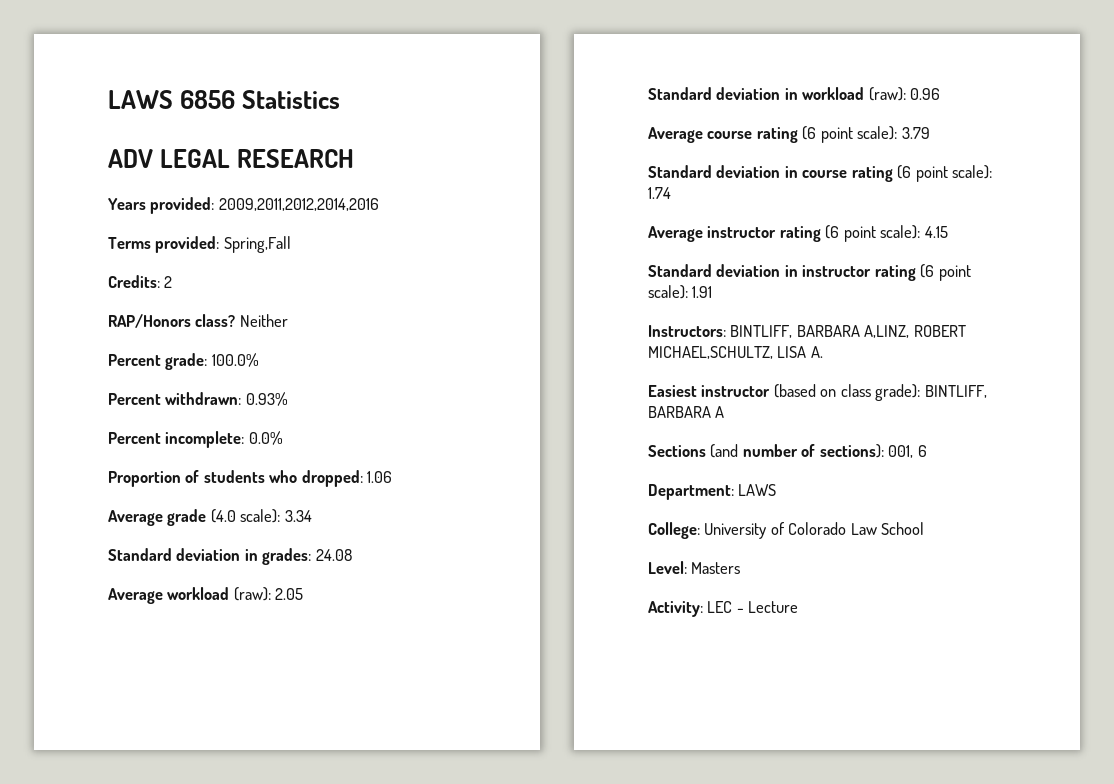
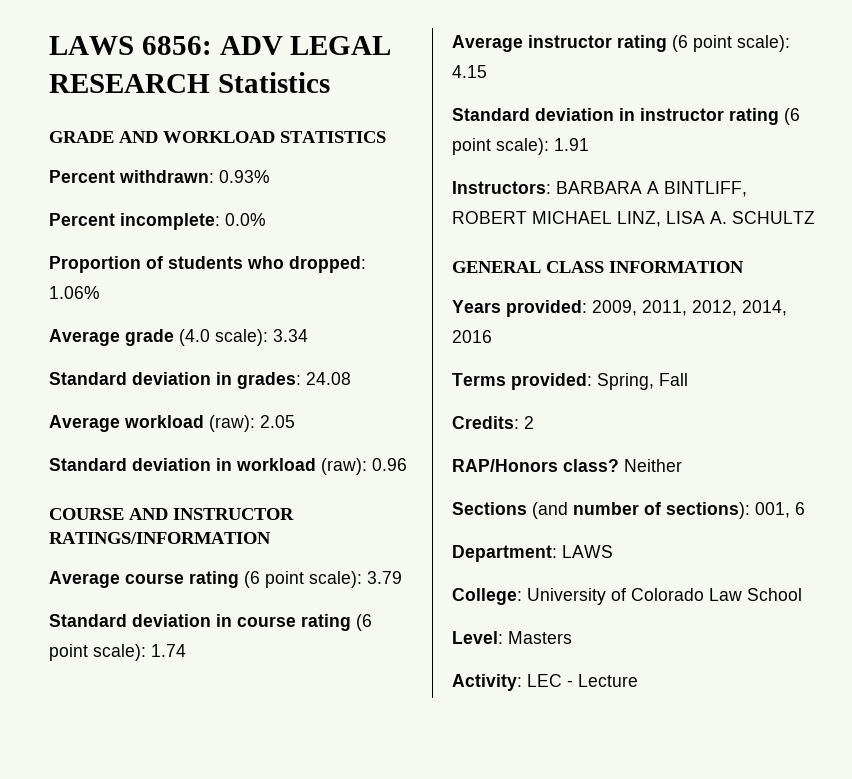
- LAWS 6856 Statistics
- ADV LEGAL RESEARCH
- Years provided: 2009,2011,2012,2014,2016
- Terms provided: Spring,Fall
- Credits: 2
- RAP/Honors class? Neither
- Percent grade: 100.0%
+ LAWS 6856: ADV LEGAL RESEARCH Statistics
+ GRADE AND WORKLOAD STATISTICS
- Proportion of students who dropped: 1.06
+ Proportion of students who dropped: 1.06%
+ COURSE AND INSTRUCTOR RATINGS/INFORMATION
- Instructors: BINTLIFF, BARBARA A,LINZ, ROBERT MICHAEL,SCHULTZ, LISA A.
- Easiest instructor (based on class grade): BINTLIFF, BARBARA A
+ Instructors: BARBARA A BINTLIFF, ROBERT MICHAEL LINZ, LISA A. SCHULTZ
+ GENERAL CLASS INFORMATION
+ Years provided: 2009, 2011, 2012, 2014, 2016
+ Terms provided: Spring, Fall
+ Credits: 2
+ RAP/Honors class? Neither

